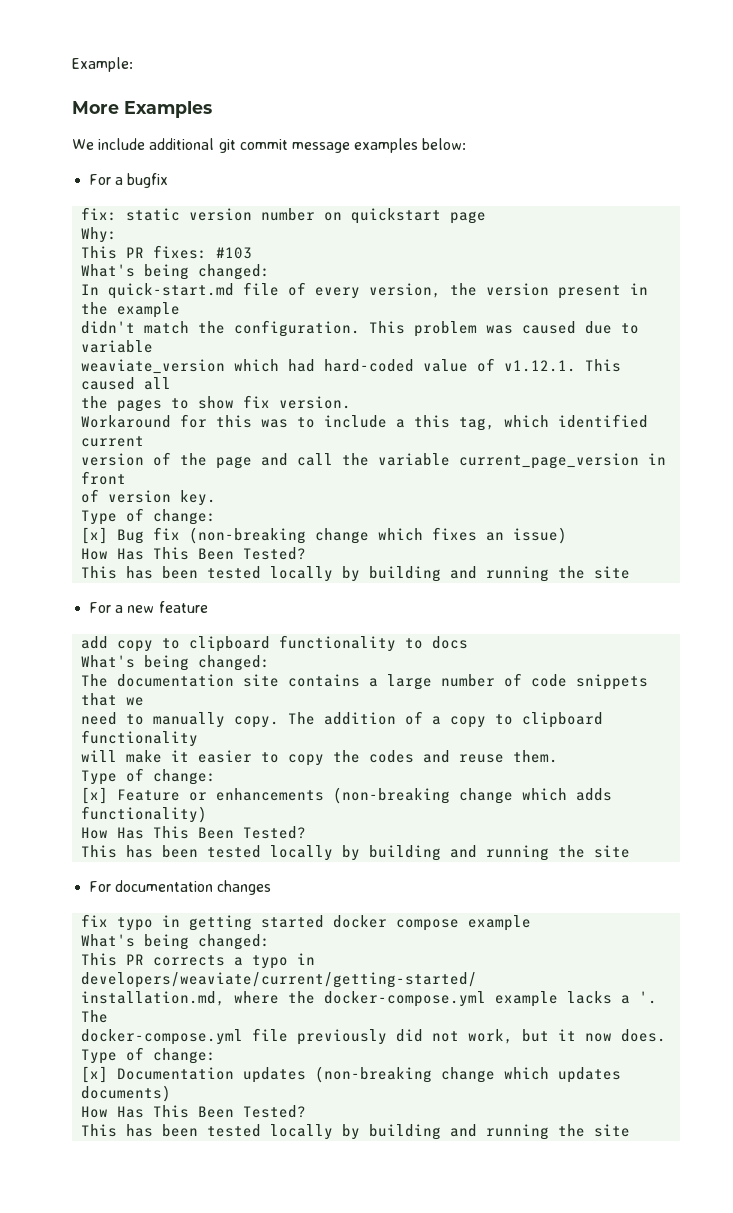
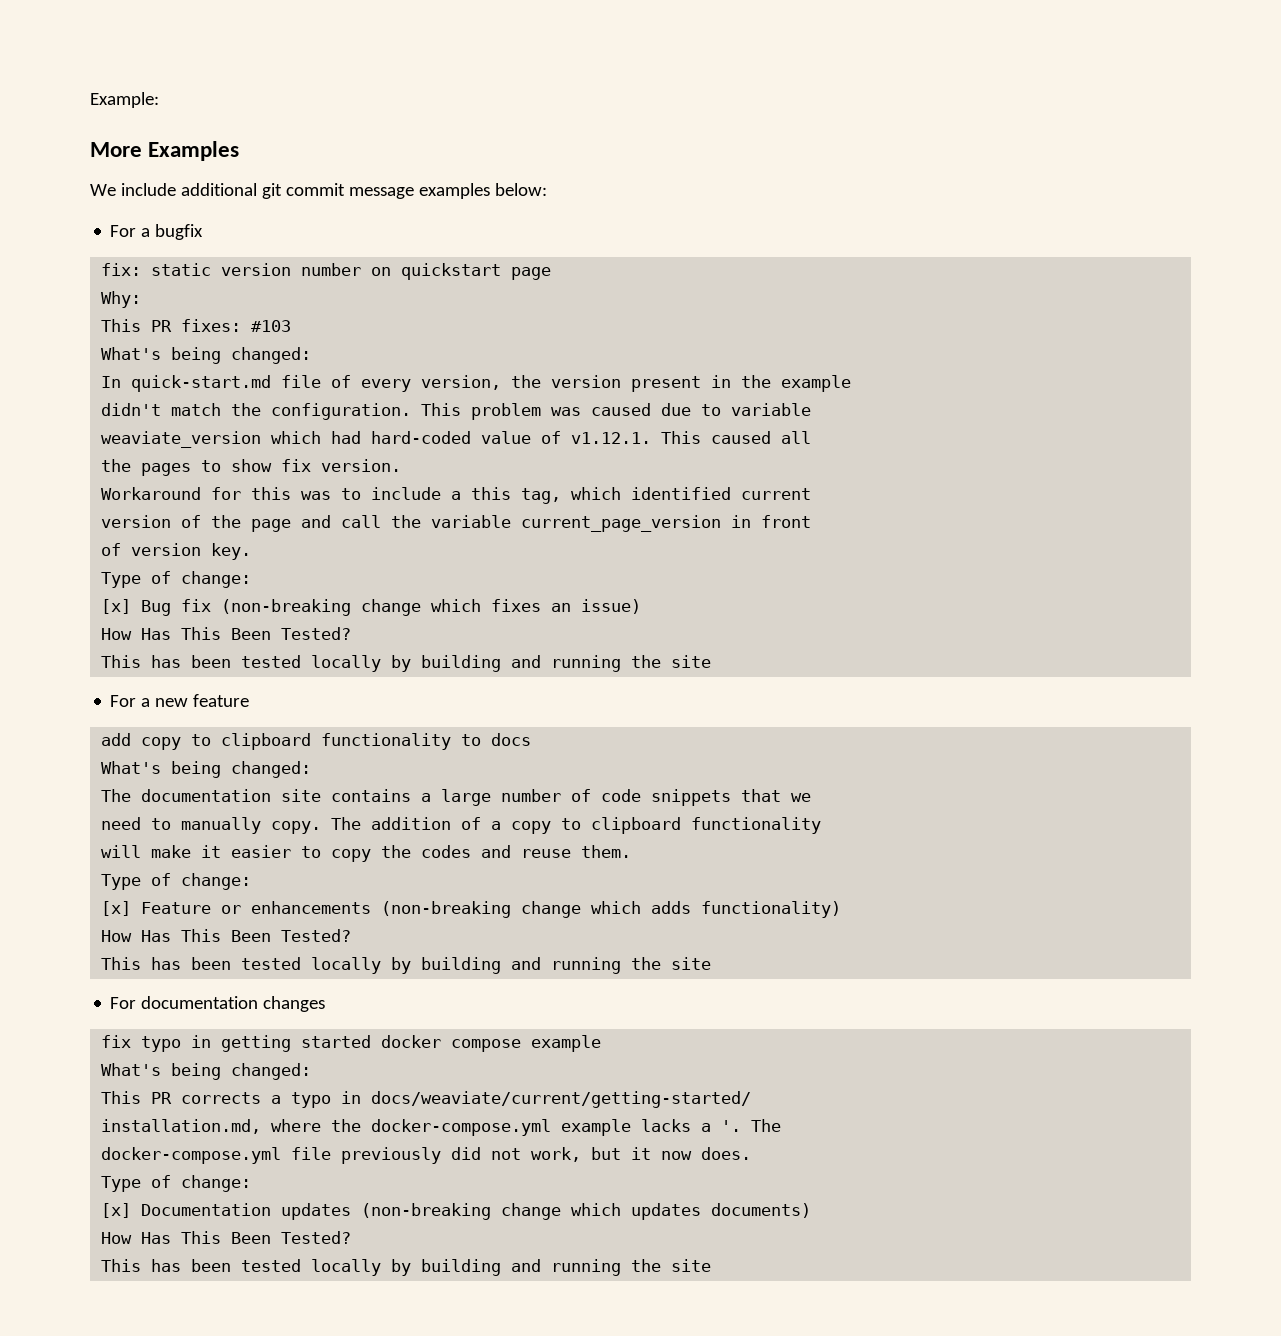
- This PR corrects a typo in developers/weaviate/current/getting-started/
+ This PR corrects a typo in docs/weaviate/current/getting-started/

